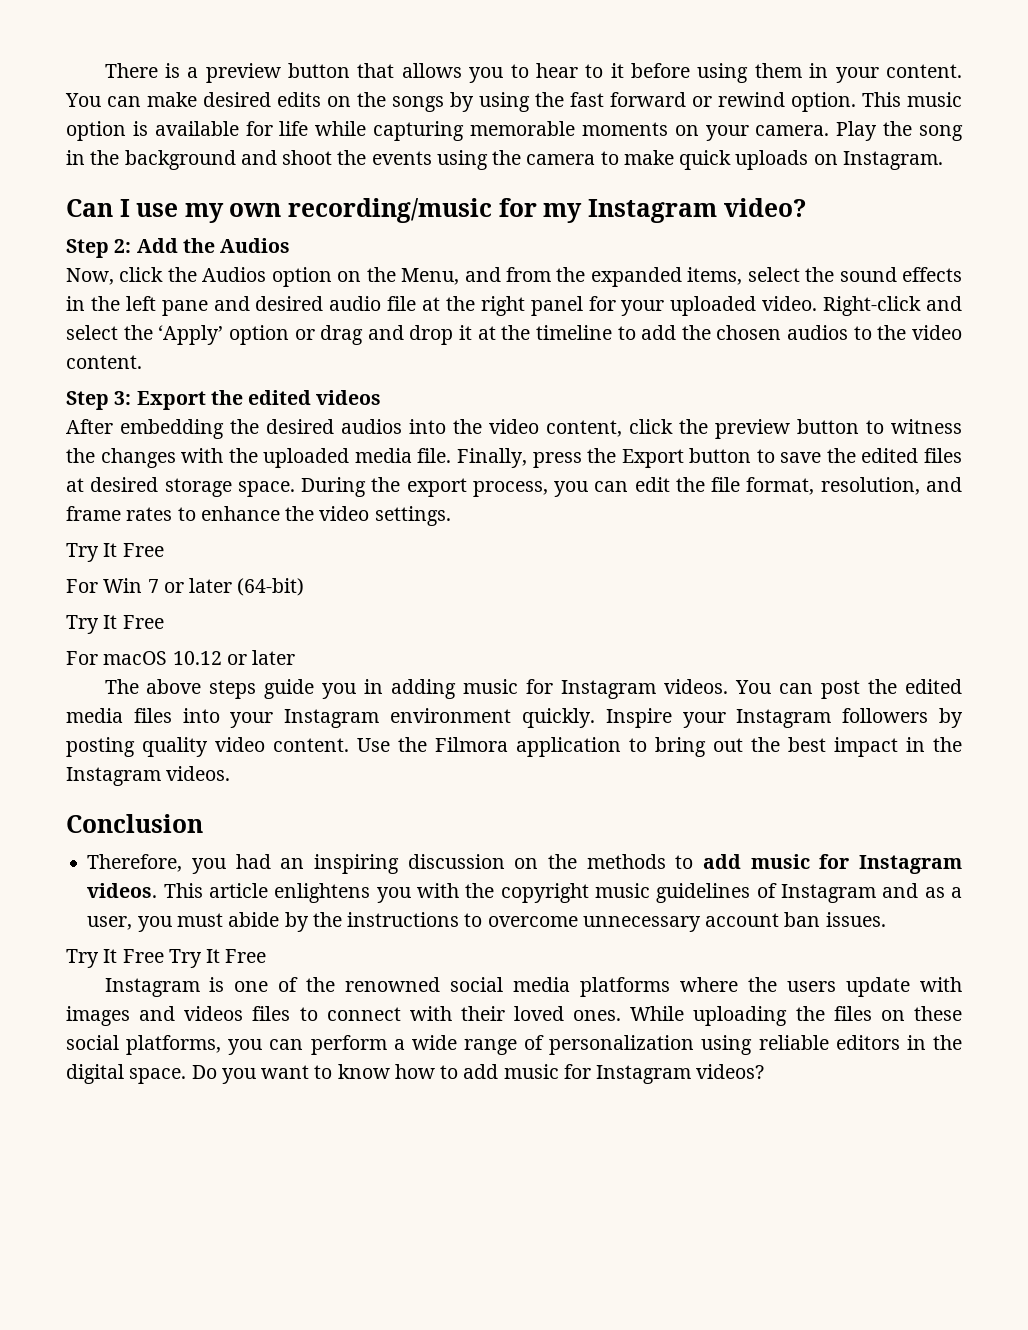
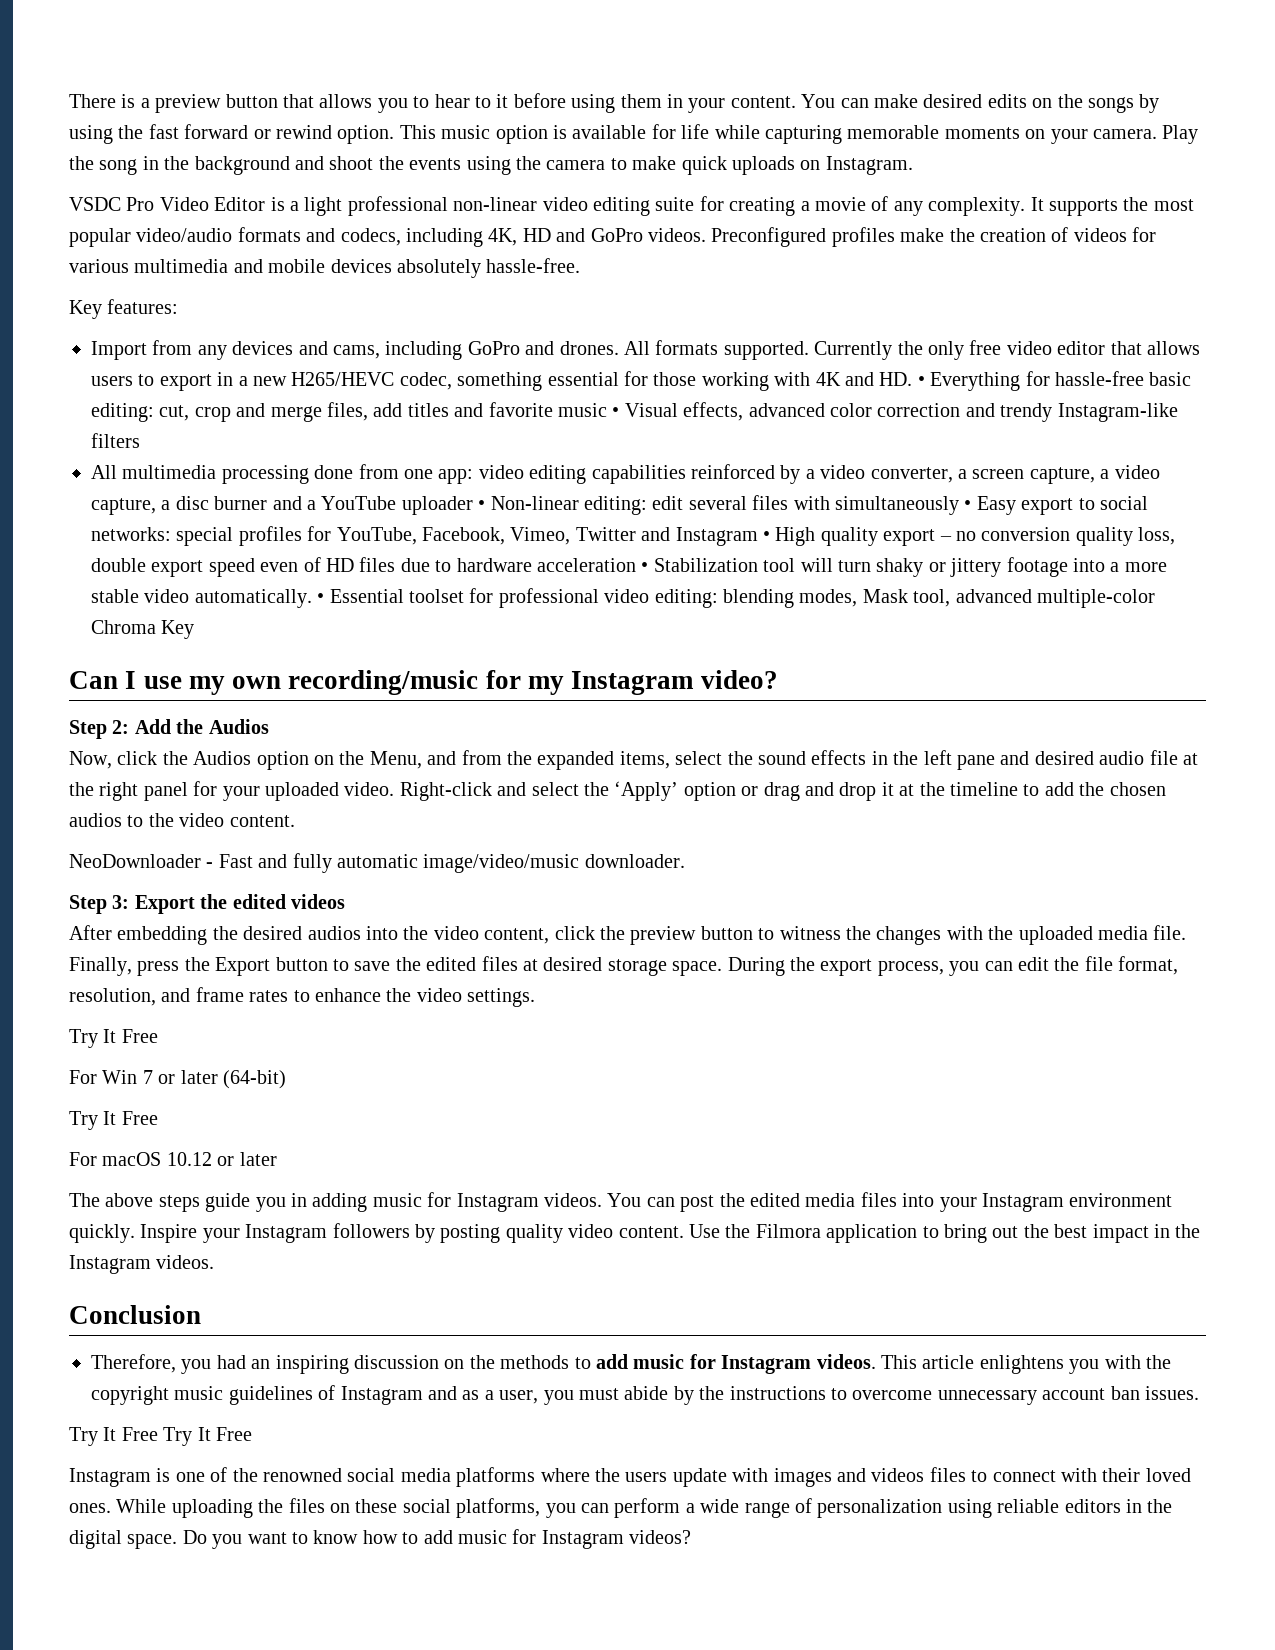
+ VSDC Pro Video Editor is a light professional non-linear video editing suite for creating a movie of any complexity. It supports the most popular video/audio formats and codecs, including 4K, HD and GoPro videos. Preconfigured profiles make the creation of videos for various multimedia and mobile devices absolutely hassle-free.
+ Key features:
+ Import from any devices and cams, including GoPro and drones. All formats supported. Сurrently the only free video editor that allows users to export in a new H265/HEVC codec, something essential for those working with 4K and HD. • Everything for hassle-free basic editing: cut, crop and merge files, add titles and favorite music • Visual effects, advanced color correction and trendy Instagram-like filters
+ All multimedia processing done from one app: video editing capabilities reinforced by a video converter, a screen capture, a video capture, a disc burner and a YouTube uploader • Non-linear editing: edit several files with simultaneously • Easy export to social networks: special profiles for YouTube, Facebook, Vimeo, Twitter and Instagram • High quality export – no conversion quality loss, double export speed even of HD files due to hardware acceleration • Stabilization tool will turn shaky or jittery footage into a more stable video automatically. • Essential toolset for professional video editing: blending modes, Mask tool, advanced multiple-color Chroma Key
+ NeoDownloader - Fast and fully automatic image/video/music downloader.

